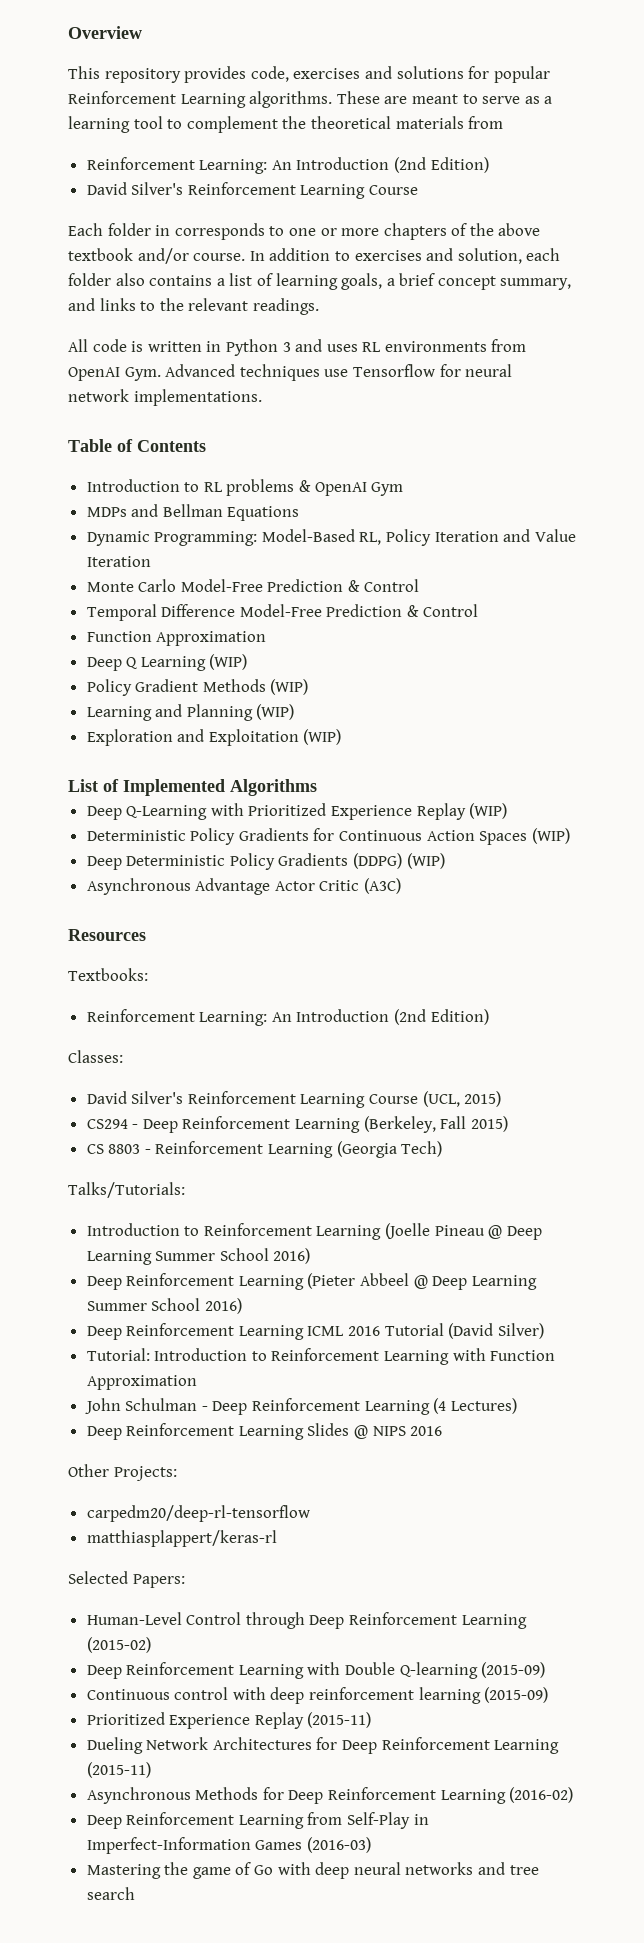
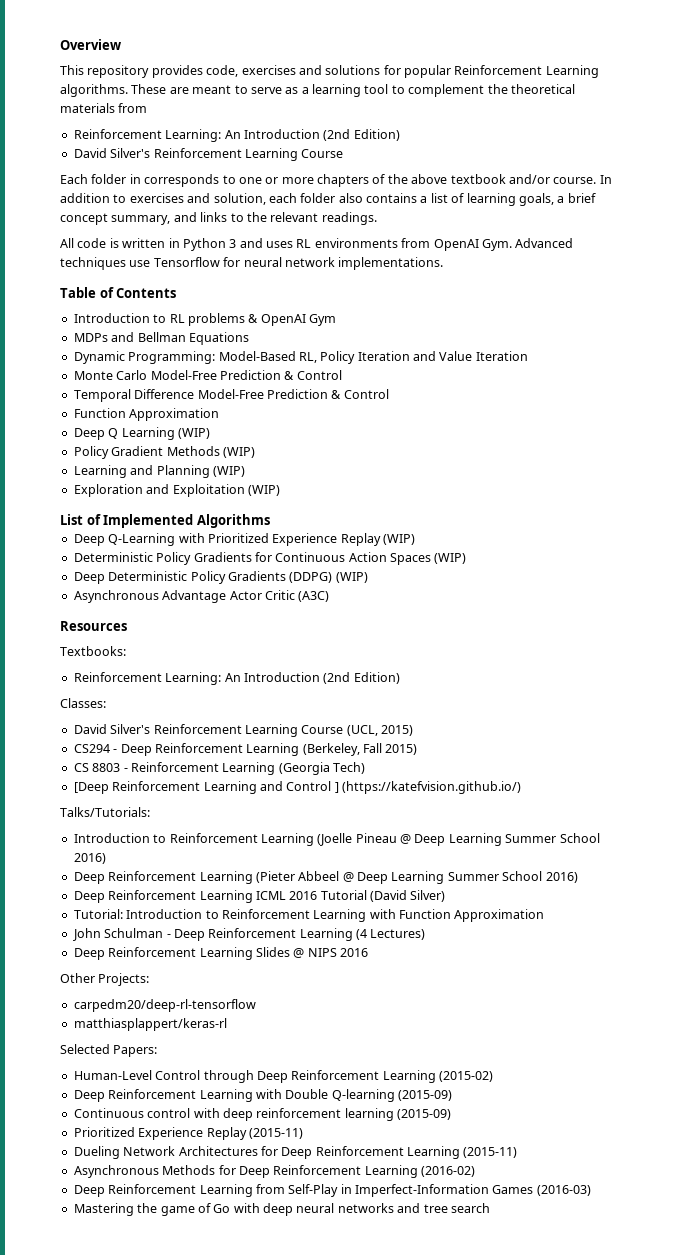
+ [Deep Reinforcement Learning and Control ] (https://katefvision.github.io/)

